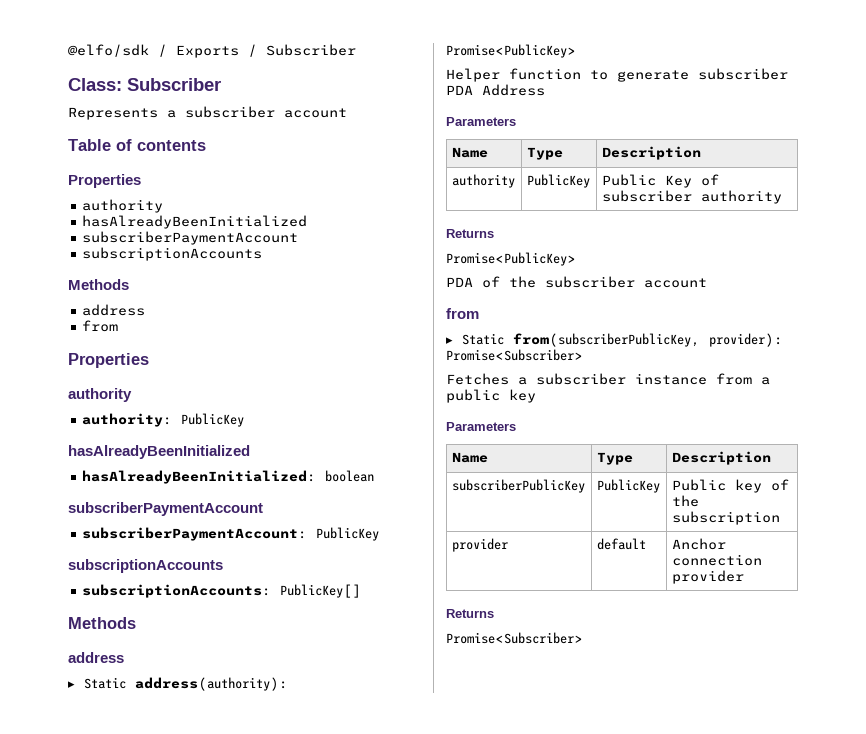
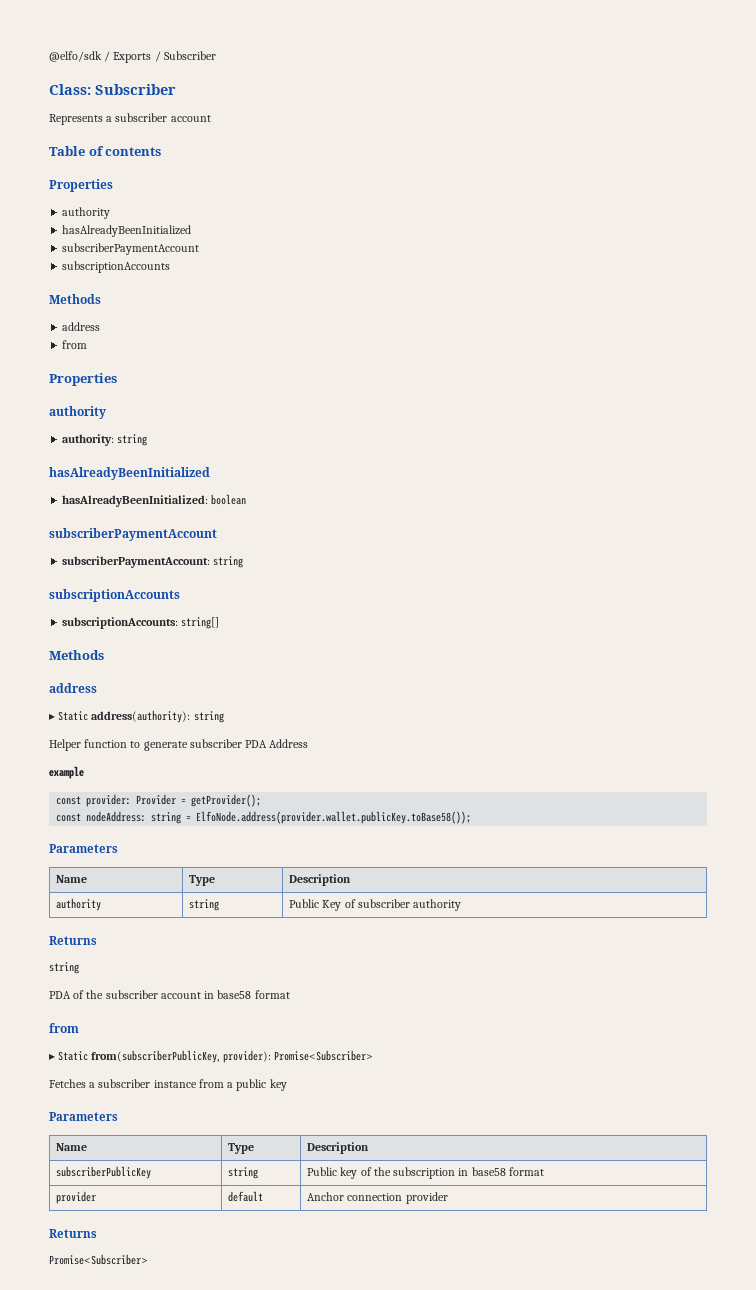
- authority: PublicKey
+ authority: string
- subscriberPaymentAccount: PublicKey
+ subscriberPaymentAccount: string
- subscriptionAccounts: PublicKey[]
+ subscriptionAccounts: string[]
- ▸ Static address(authority): Promise<PublicKey>
+ ▸ Static address(authority): string
+ example
+ const provider: Provider = getProvider();
+ const nodeAddress: string = ElfoNode.address(provider.wallet.publicKey.toBase58());
- authority | PublicKey | Public Key of subscriber authority
+ authority | string | Public Key of subscriber authority
  Returns
- Promise<PublicKey>
+ string
- PDA of the subscriber account
+ PDA of the subscriber account in base58 format
- subscriberPublicKey | PublicKey | Public key of the subscription
+ subscriberPublicKey | string | Public key of the subscription in base58 format

